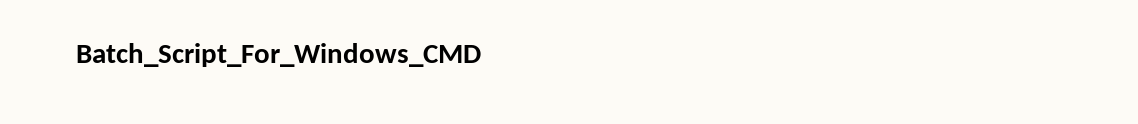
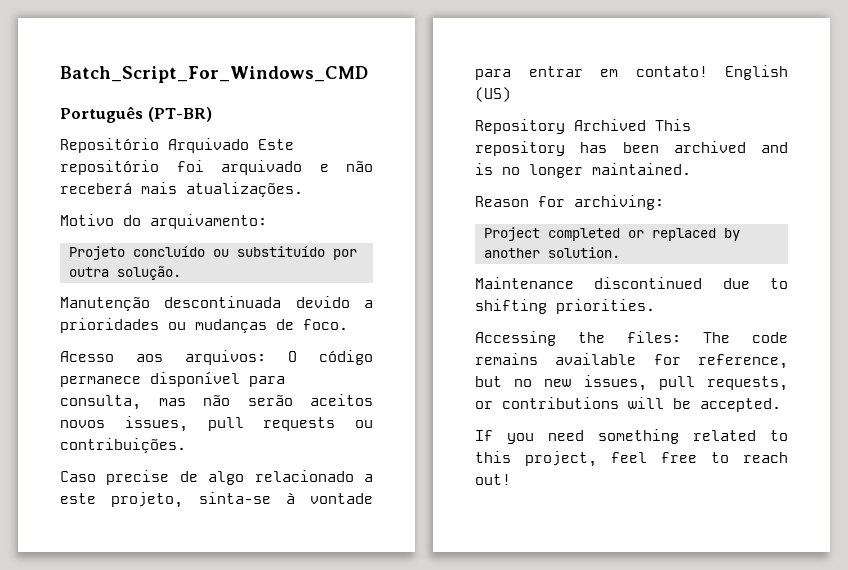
+ Português (PT-BR)
+ Repositório Arquivado Este repositório foi arquivado e não receberá mais atualizações.
+ Motivo do arquivamento:
+ Projeto concluído ou substituído por outra solução.
+ Manutenção descontinuada devido a prioridades ou mudanças de foco.
+ Acesso aos arquivos: O código permanece disponível para consulta, mas não serão aceitos novos issues, pull requests ou contribuições.
+ Caso precise de algo relacionado a este projeto, sinta-se à vontade para entrar em contato! English (US)
+ Repository Archived This repository has been archived and is no longer maintained.
+ Reason for archiving:
+ Project completed or replaced by another solution.
+ Maintenance discontinued due to shifting priorities.
+ Accessing the files: The code remains available for reference, but no new issues, pull requests, or contributions will be accepted.
+ If you need something related to this project, feel free to reach out!

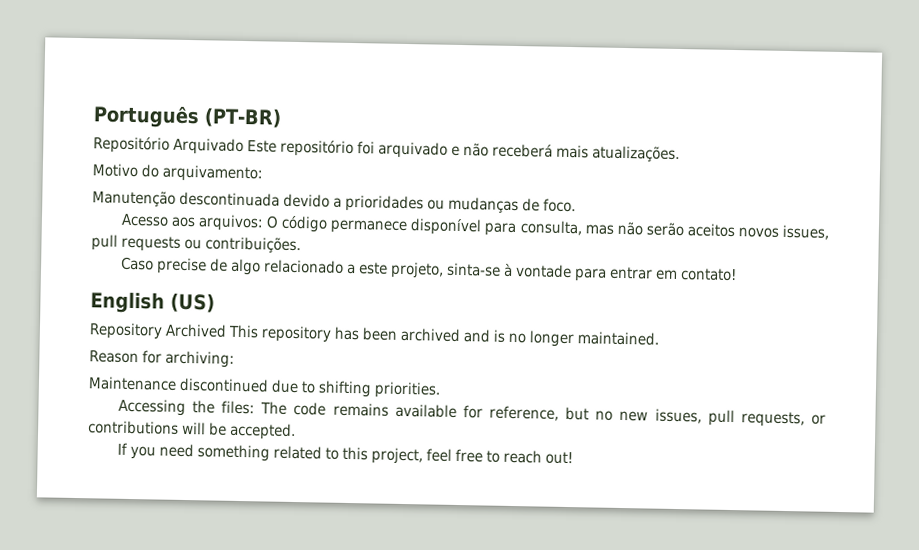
- Batch_Script_For_Windows_CMD
- Projeto concluído ou substituído por outra solução.
- Caso precise de algo relacionado a este projeto, sinta-se à vontade para entrar em contato! English (US)
+ Caso precise de algo relacionado a este projeto, sinta-se à vontade para entrar em contato!
+ English (US)
- Project completed or replaced by another solution.

